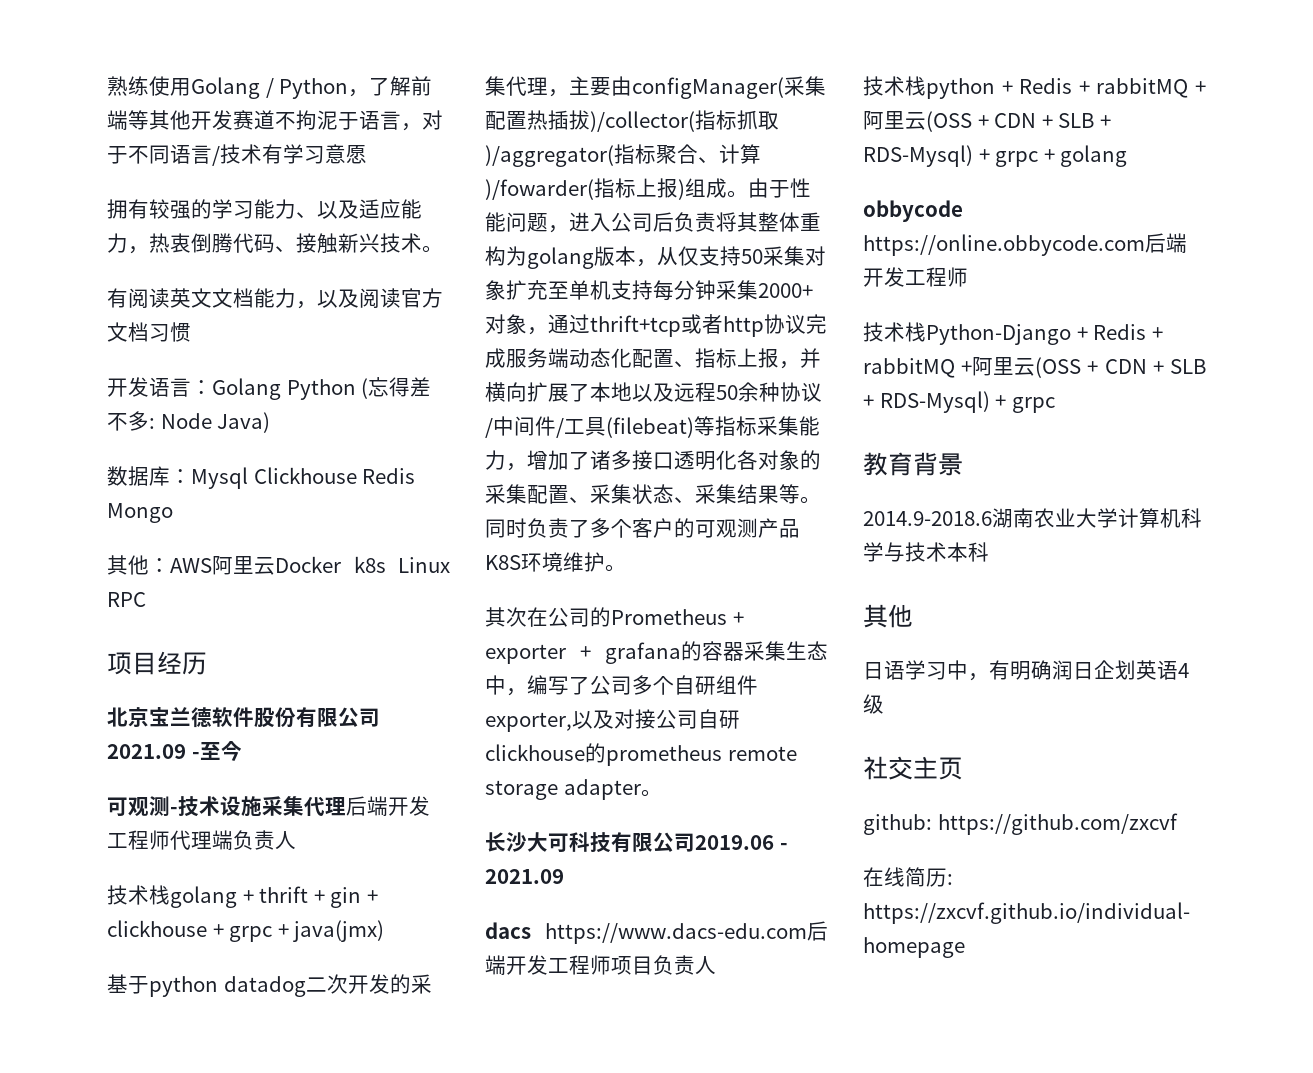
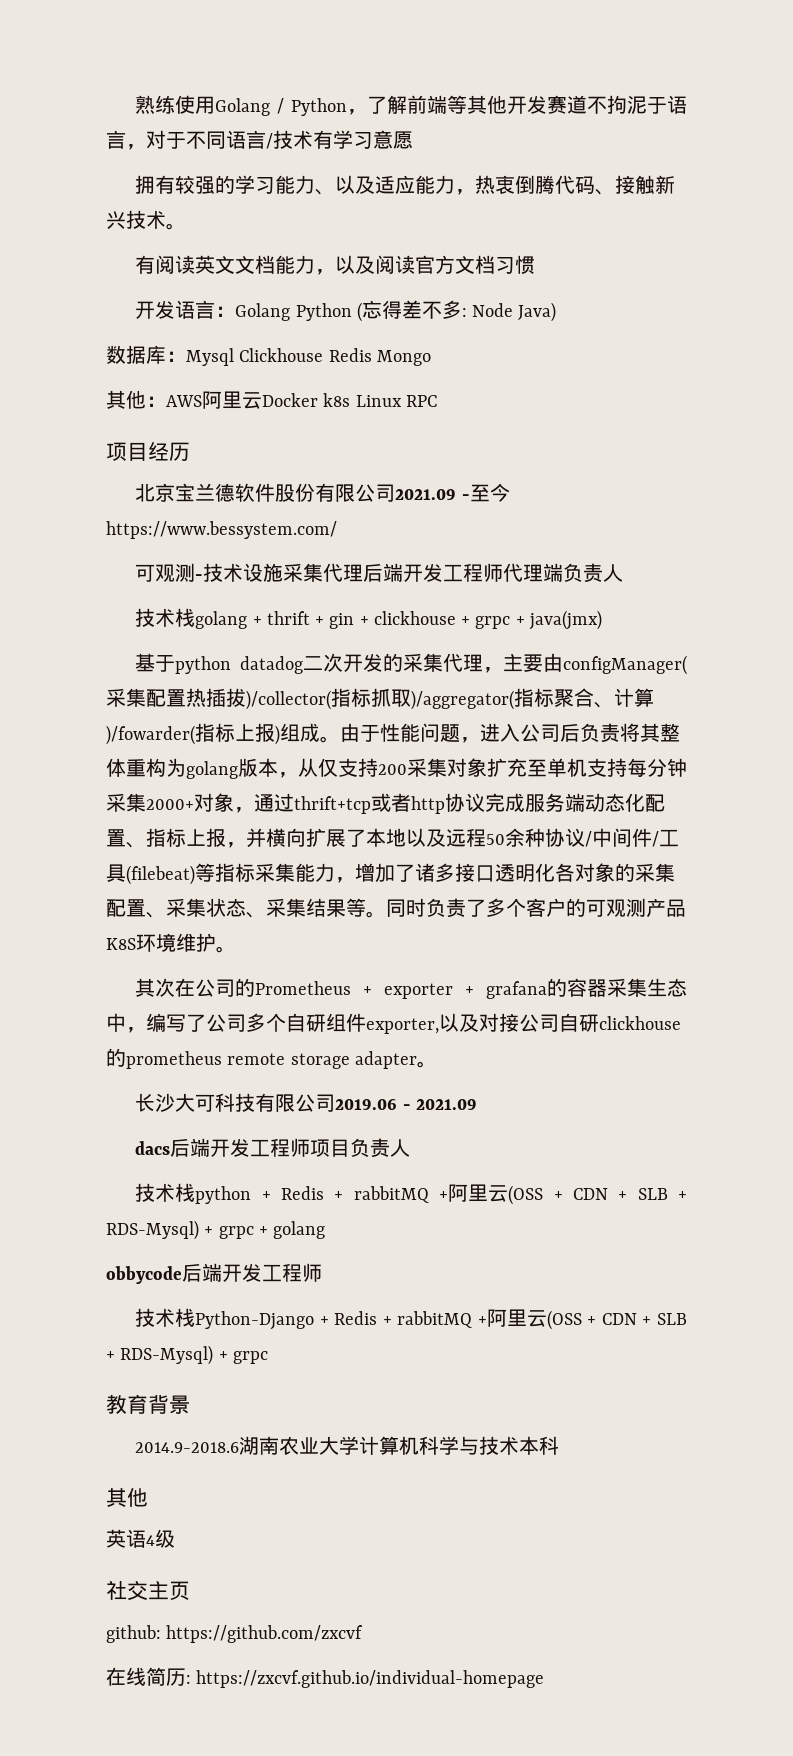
- 北京宝兰德软件股份有限公司2021.09 -至今
+ 北京宝兰德软件股份有限公司2021.09 -至今https://www.bessystem.com/
- 由于性能问题，进入公司后负责将其整体重构为golang版本，从仅支持50采集对象扩充至单机支持每分钟采集2000+对象，通过thrift+tcp或者http协议完成服务端动态化配置、指标上报，并横向扩展了本地以及远程50余种协议/中间件/工具(filebeat)等指标采集能力，增加了诸多接口透明化各对象的采集配置、采集状态、采集结果等。
+ 由于性能问题，进入公司后负责将其整体重构为golang版本，从仅支持200采集对象扩充至单机支持每分钟采集2000+对象，通过thrift+tcp或者http协议完成服务端动态化配置、指标上报，并横向扩展了本地以及远程50余种协议/中间件/工具(filebeat)等指标采集能力，增加了诸多接口透明化各对象的采集配置、采集状态、采集结果等。
- dacs https://www.dacs-edu.com后端开发工程师项目负责人
+ dacs后端开发工程师项目负责人
- obbycode https://online.obbycode.com后端开发工程师
+ obbycode后端开发工程师
- 日语学习中，有明确润日企划英语4级
+ 英语4级

